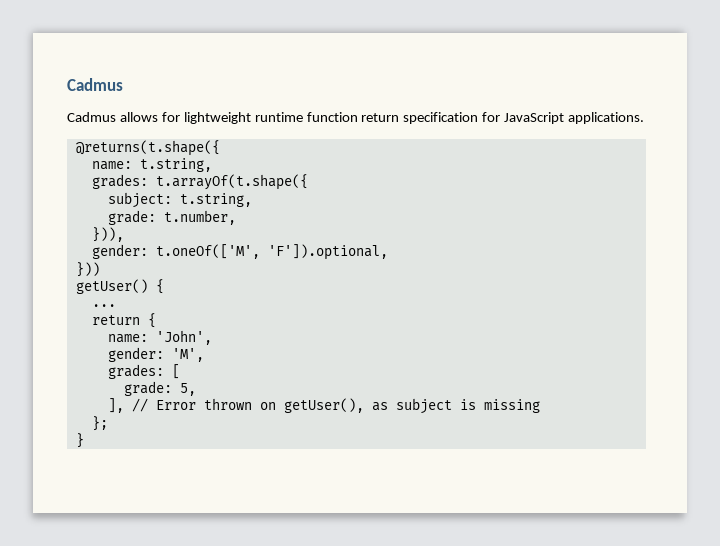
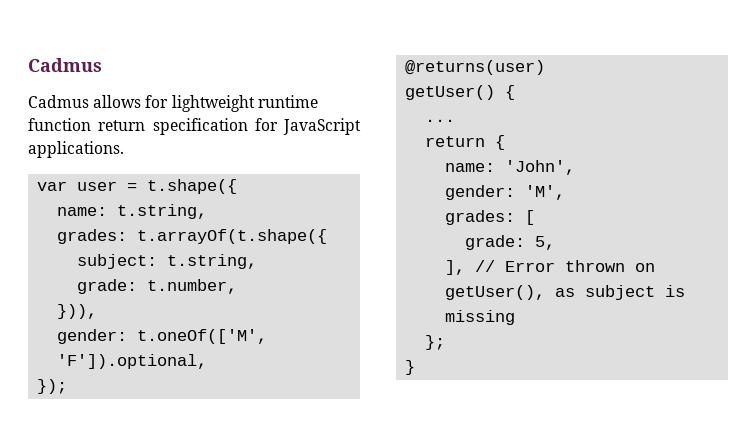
- @returns(t.shape({
+ var user = t.shape({
- }))
+ });
+ @returns(user)

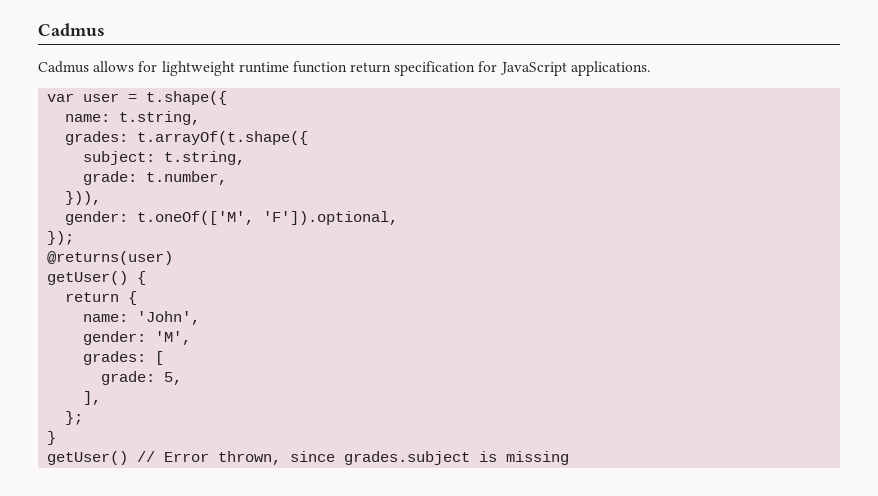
- ...
- ], // Error thrown on getUser(), as subject is missing
+ ],
  };
  }
+ getUser() // Error thrown, since grades.subject is missing

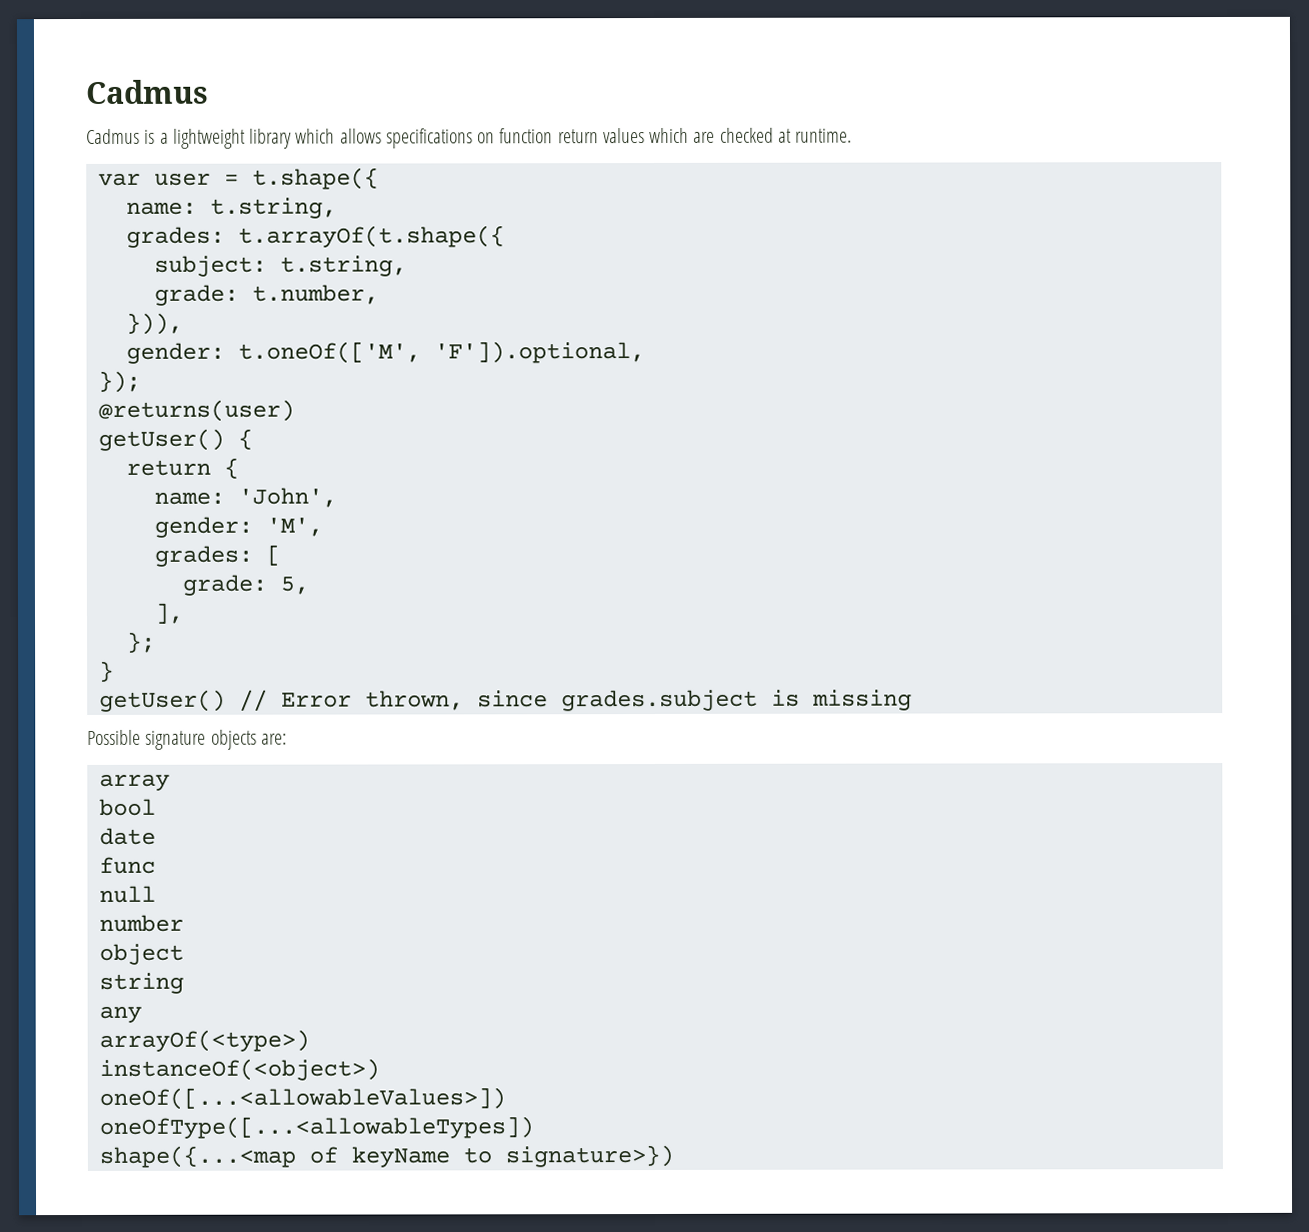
- Cadmus allows for lightweight runtime function return specification for JavaScript applications.
+ Cadmus is a lightweight library which allows specifications on function return values which are checked at runtime.
+ Possible signature objects are:
+ array
+ bool
+ date
+ func
+ null
+ number
+ object
+ string
+ any
+ arrayOf(<type>)
+ instanceOf(<object>)
+ oneOf([...<allowableValues>])
+ oneOfType([...<allowableTypes])
+ shape({...<map of keyName to signature>})

